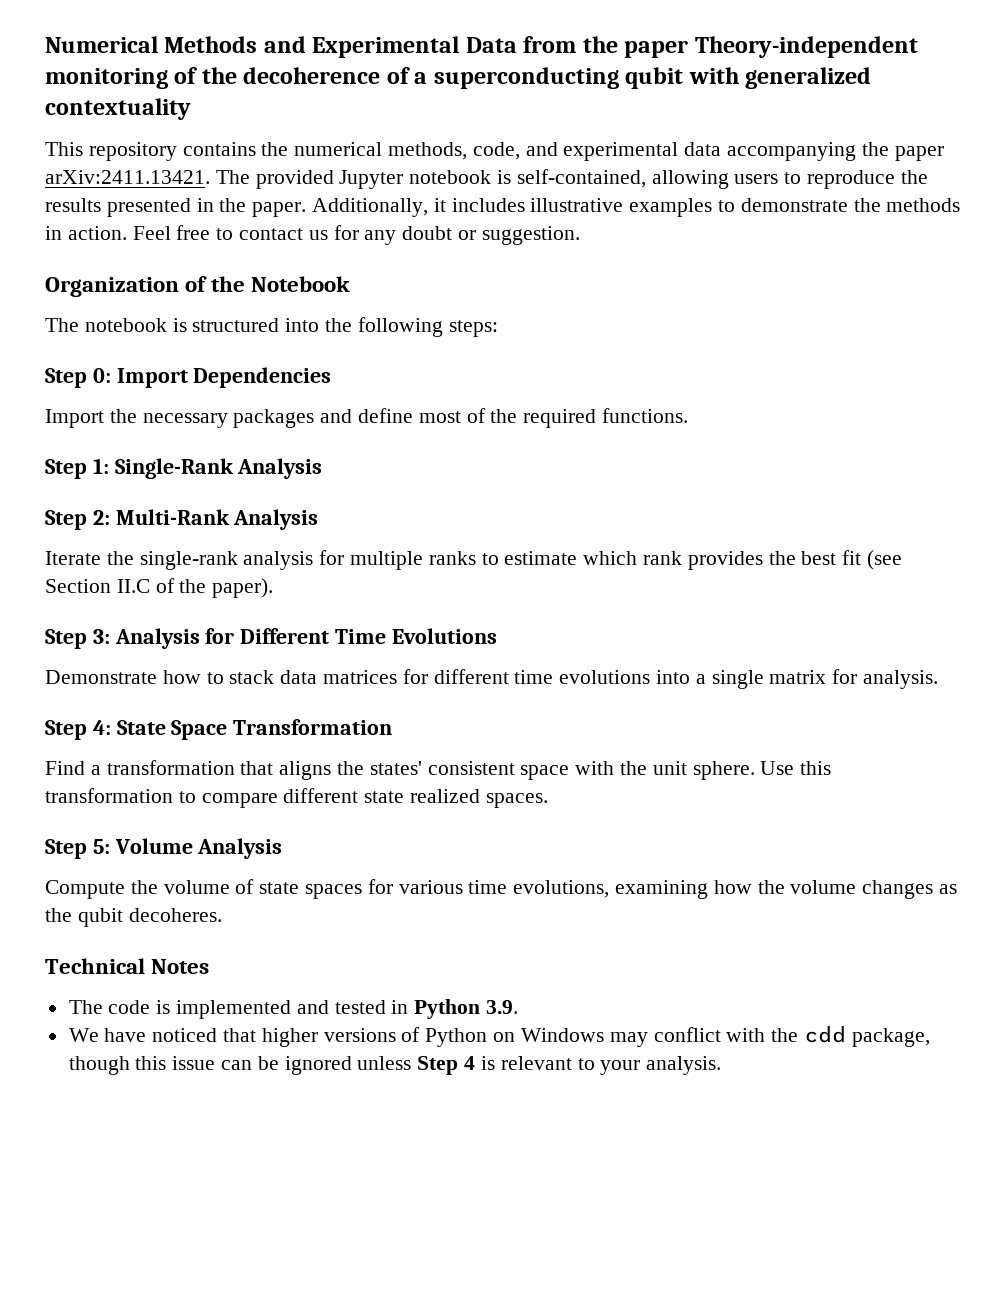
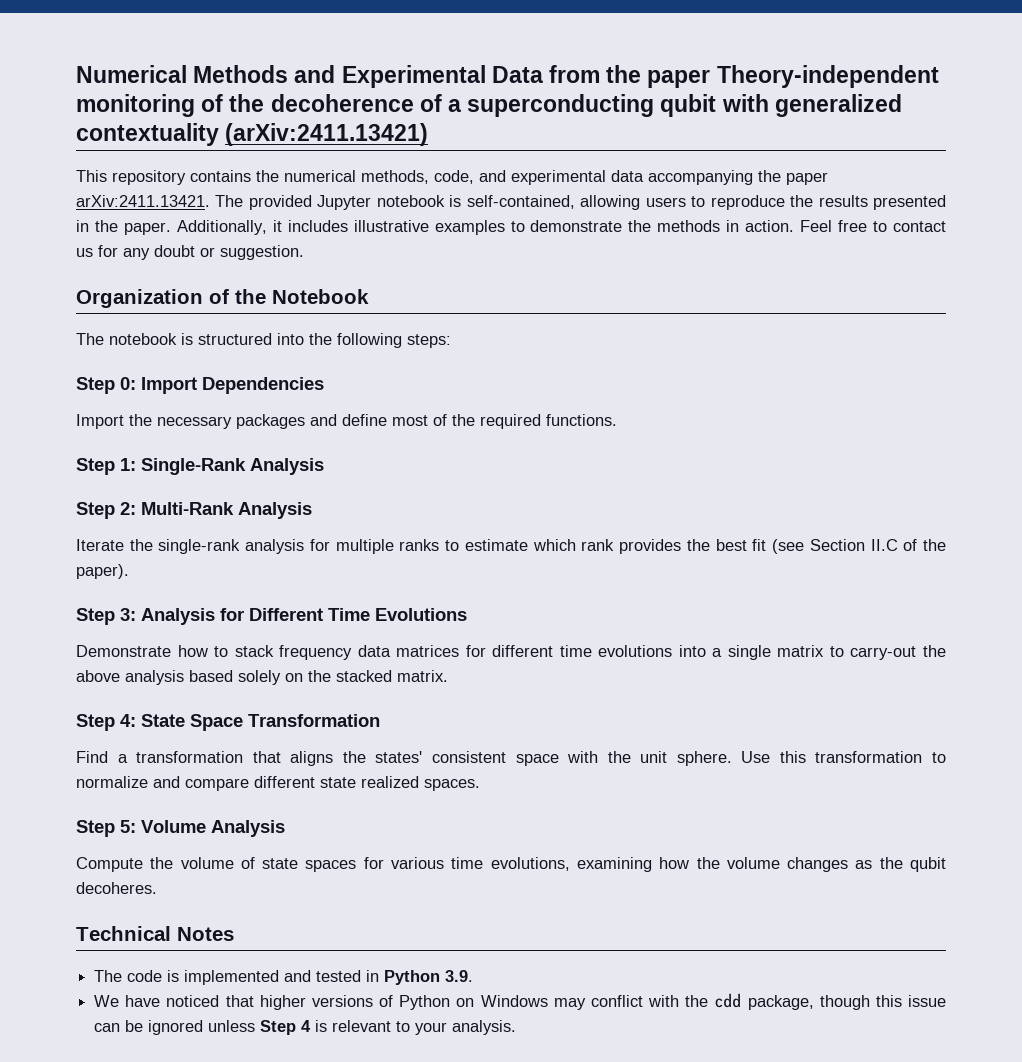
- Numerical Methods and Experimental Data from the paper Theory-independent monitoring of the decoherence of a superconducting qubit with generalized contextuality
+ Numerical Methods and Experimental Data from the paper Theory-independent monitoring of the decoherence of a superconducting qubit with generalized contextuality (arXiv:2411.13421)
- Demonstrate how to stack data matrices for different time evolutions into a single matrix for analysis.
+ Demonstrate how to stack frequency data matrices for different time evolutions into a single matrix to carry-out the above analysis based solely on the stacked matrix.
- Use this transformation to compare different state realized spaces.
+ Use this transformation to normalize and compare different state realized spaces.

